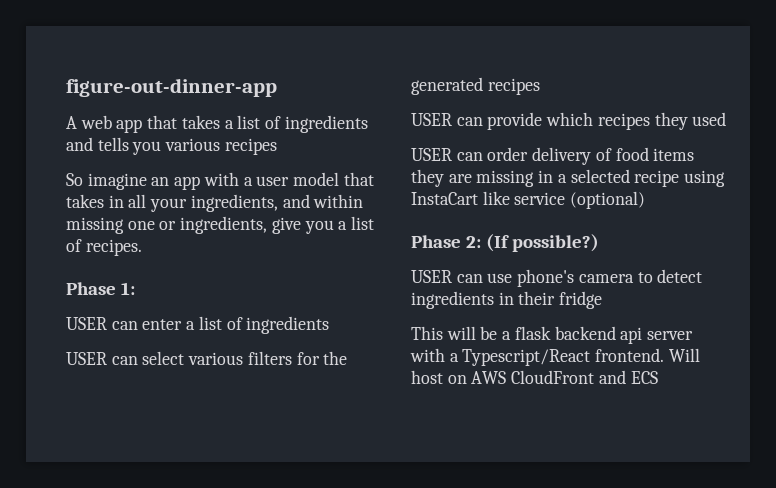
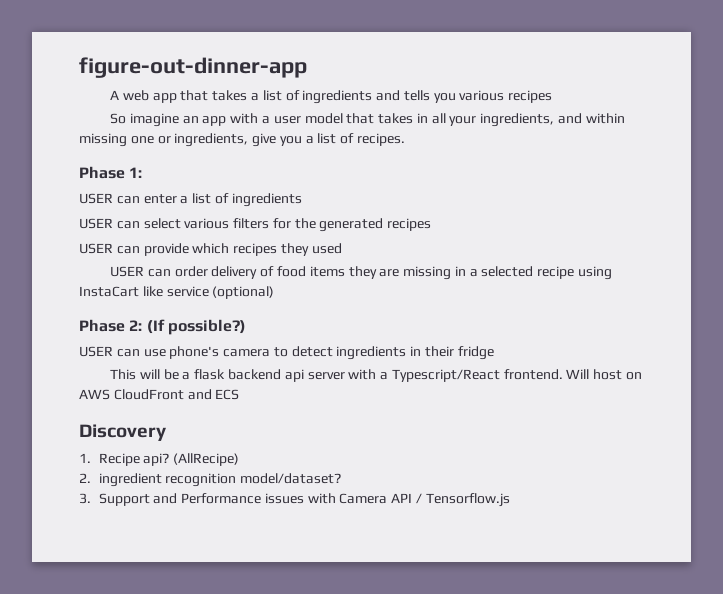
+ Discovery
+ 1. Recipe api? (AllRecipe)
+ 2. ingredient recognition model/dataset?
+ 3. Support and Performance issues with Camera API / Tensorflow.js

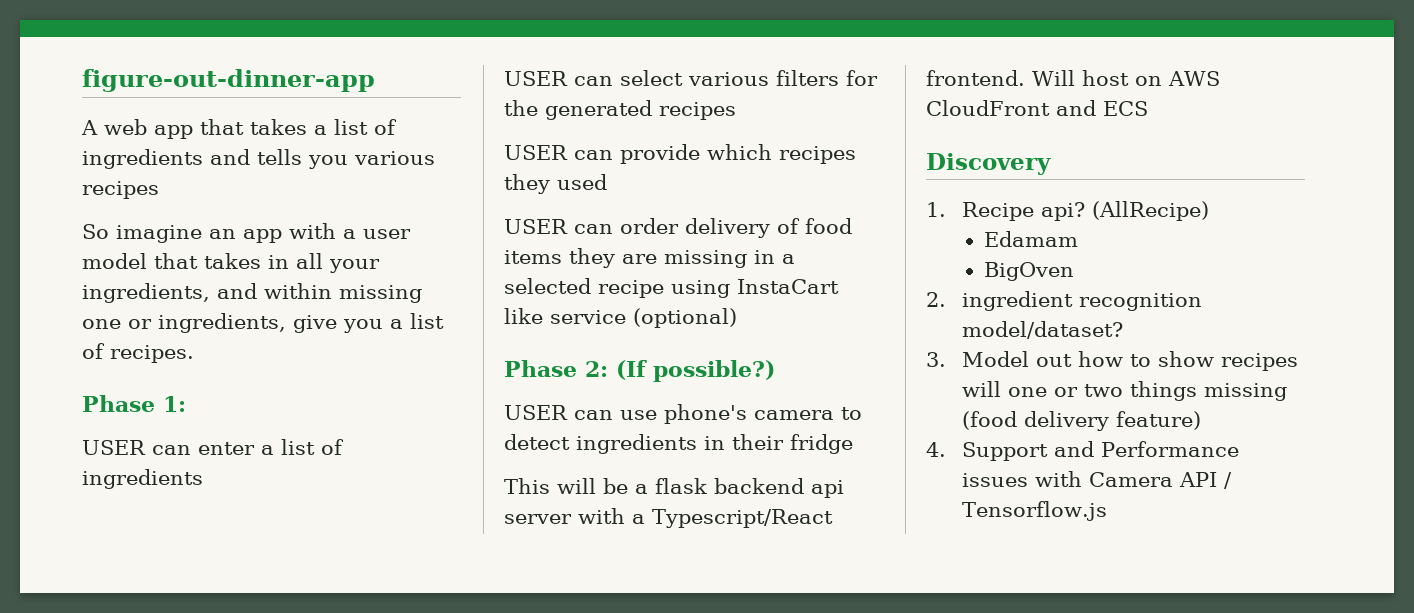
+ Edamam
+ BigOven
- 3. Support and Performance issues with Camera API / Tensorflow.js
+ 3. Model out how to show recipes will one or two things missing (food delivery feature)
+ 4. Support and Performance issues with Camera API / Tensorflow.js

